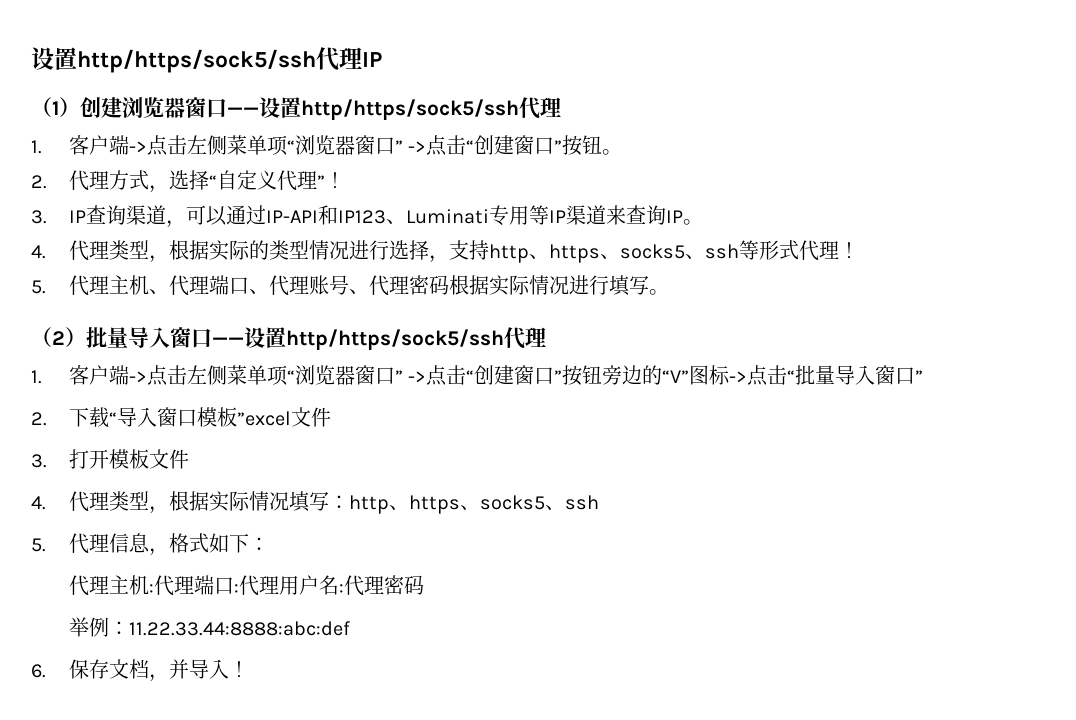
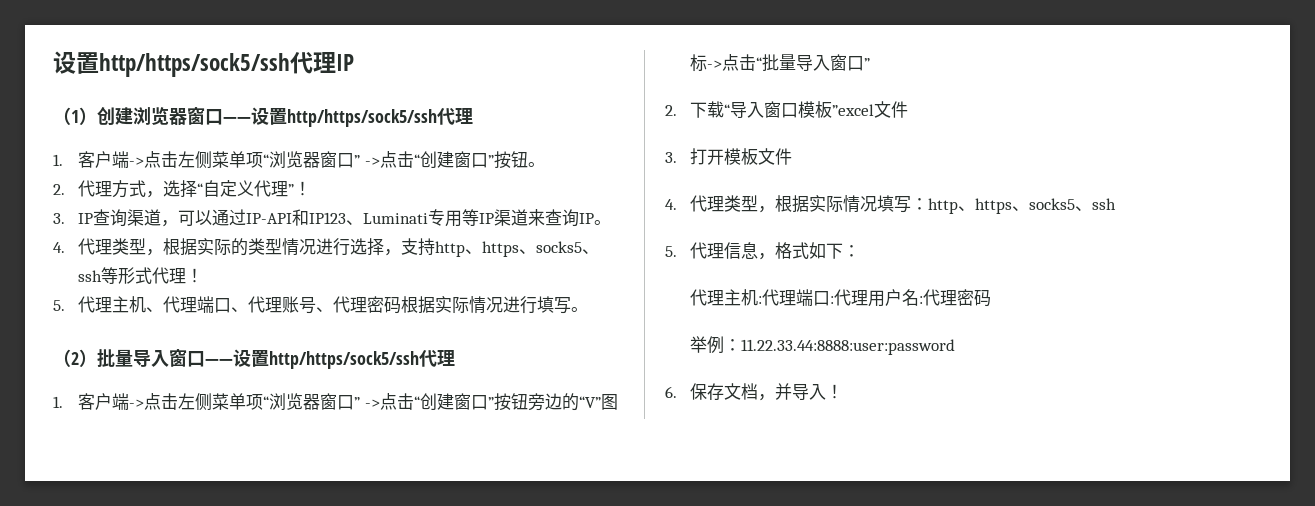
- 举例：11.22.33.44:8888:abc:def
+ 举例：11.22.33.44:8888:user:password

